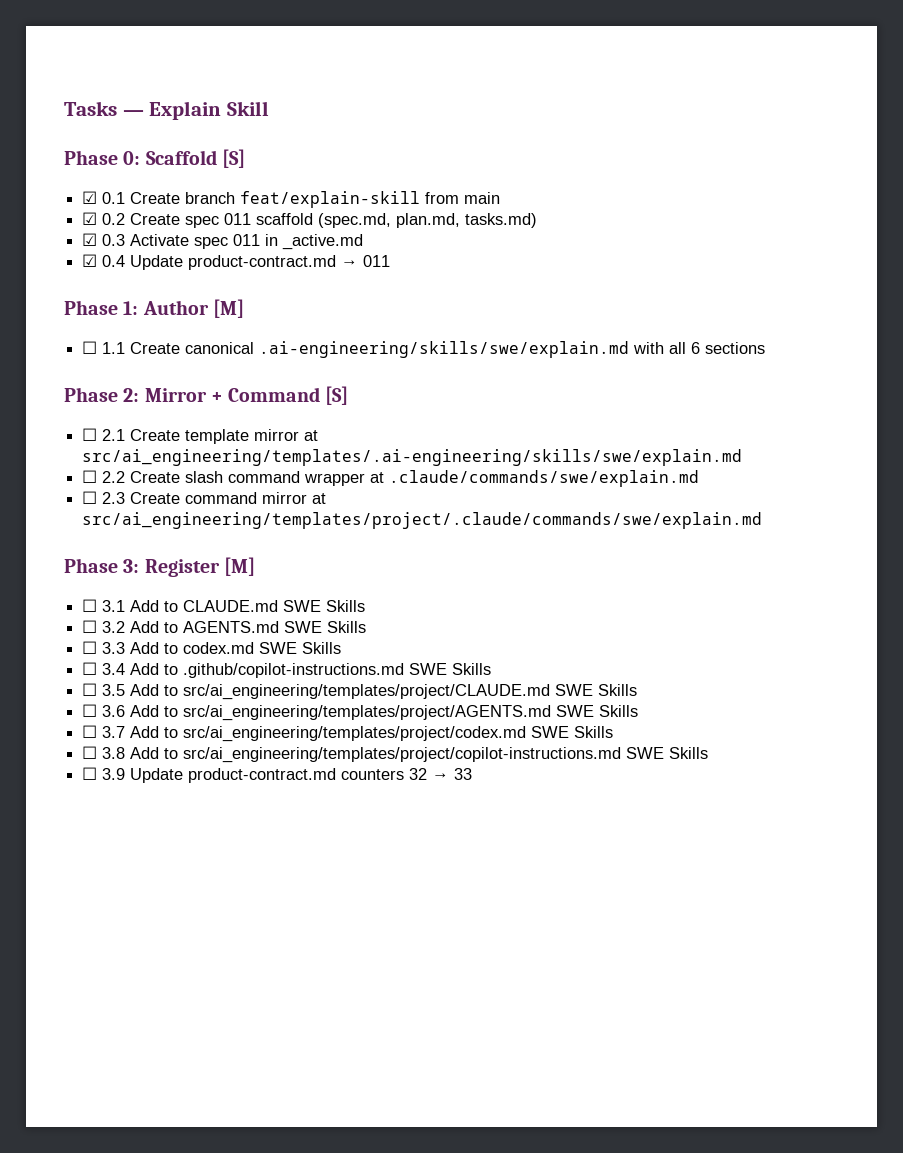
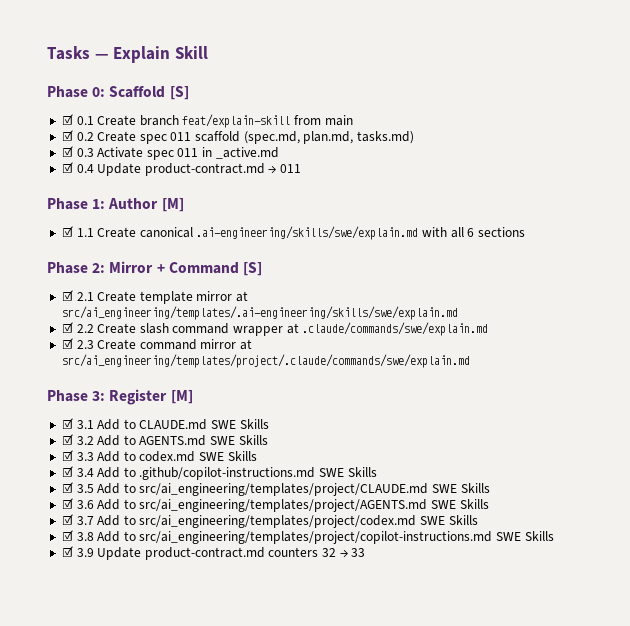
- ☐ 1.1 Create canonical .ai-engineering/skills/swe/explain.md with all 6 sections
+ ☑ 1.1 Create canonical .ai-engineering/skills/swe/explain.md with all 6 sections
- ☐ 2.1 Create template mirror at src/ai_engineering/templates/.ai-engineering/skills/swe/explain.md
+ ☑ 2.1 Create template mirror at src/ai_engineering/templates/.ai-engineering/skills/swe/explain.md
- ☐ 2.2 Create slash command wrapper at .claude/commands/swe/explain.md
+ ☑ 2.2 Create slash command wrapper at .claude/commands/swe/explain.md
- ☐ 2.3 Create command mirror at src/ai_engineering/templates/project/.claude/commands/swe/explain.md
+ ☑ 2.3 Create command mirror at src/ai_engineering/templates/project/.claude/commands/swe/explain.md
- ☐ 3.1 Add to CLAUDE.md SWE Skills
+ ☑ 3.1 Add to CLAUDE.md SWE Skills
- ☐ 3.2 Add to AGENTS.md SWE Skills
+ ☑ 3.2 Add to AGENTS.md SWE Skills
- ☐ 3.3 Add to codex.md SWE Skills
+ ☑ 3.3 Add to codex.md SWE Skills
- ☐ 3.4 Add to .github/copilot-instructions.md SWE Skills
+ ☑ 3.4 Add to .github/copilot-instructions.md SWE Skills
- ☐ 3.5 Add to src/ai_engineering/templates/project/CLAUDE.md SWE Skills
+ ☑ 3.5 Add to src/ai_engineering/templates/project/CLAUDE.md SWE Skills
- ☐ 3.6 Add to src/ai_engineering/templates/project/AGENTS.md SWE Skills
+ ☑ 3.6 Add to src/ai_engineering/templates/project/AGENTS.md SWE Skills
- ☐ 3.7 Add to src/ai_engineering/templates/project/codex.md SWE Skills
+ ☑ 3.7 Add to src/ai_engineering/templates/project/codex.md SWE Skills
- ☐ 3.8 Add to src/ai_engineering/templates/project/copilot-instructions.md SWE Skills
+ ☑ 3.8 Add to src/ai_engineering/templates/project/copilot-instructions.md SWE Skills
- ☐ 3.9 Update product-contract.md counters 32 → 33
+ ☑ 3.9 Update product-contract.md counters 32 → 33

